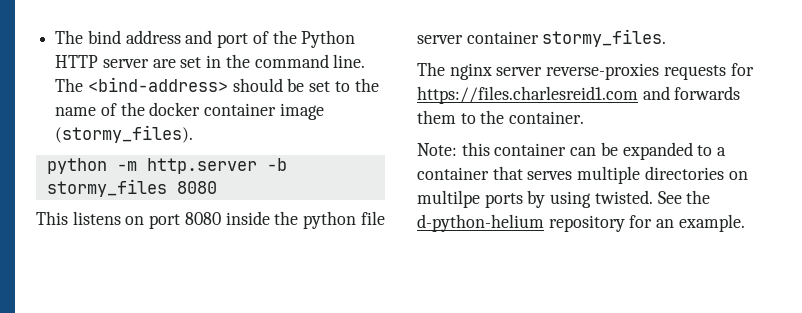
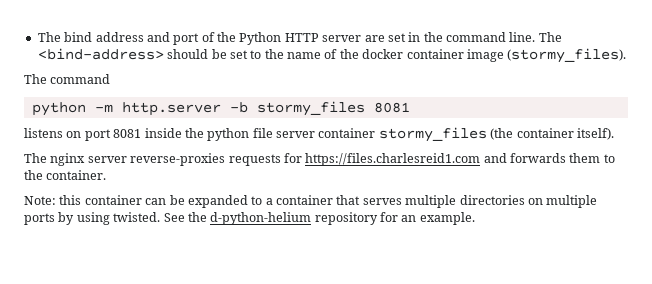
+ The command
- python -m http.server -b stormy_files 8080
- This listens on port 8080 inside the python file server container stormy_files.
+ python -m http.server -b stormy_files 8081
+ listens on port 8081 inside the python file server container stormy_files (the container itself).
- Note: this container can be expanded to a container that serves multiple directories on multilpe ports by using twisted.
+ Note: this container can be expanded to a container that serves multiple directories on multiple ports by using twisted.

